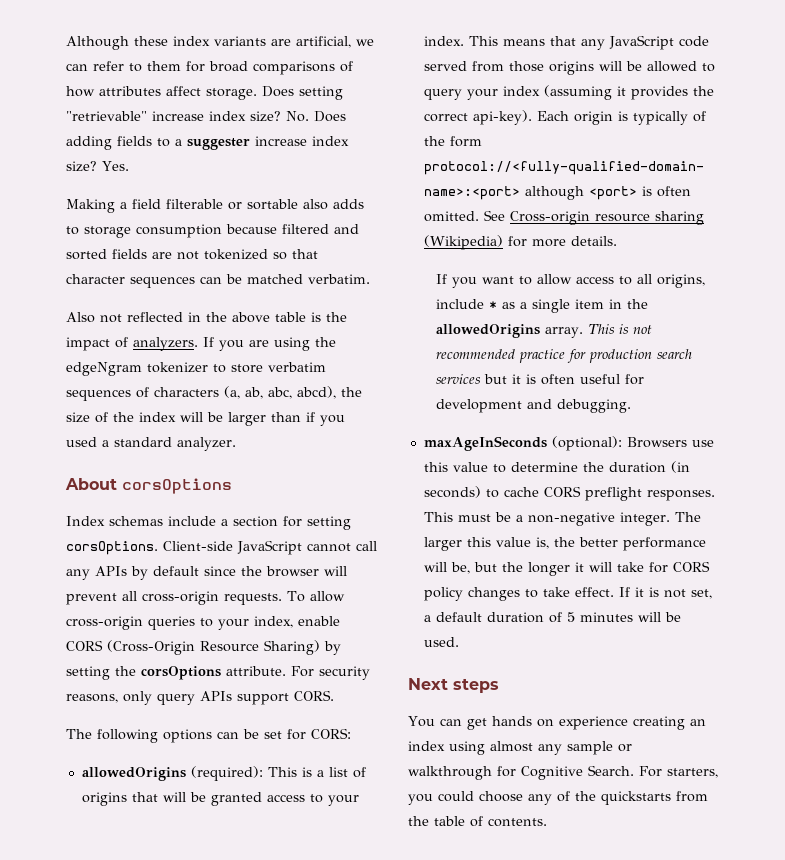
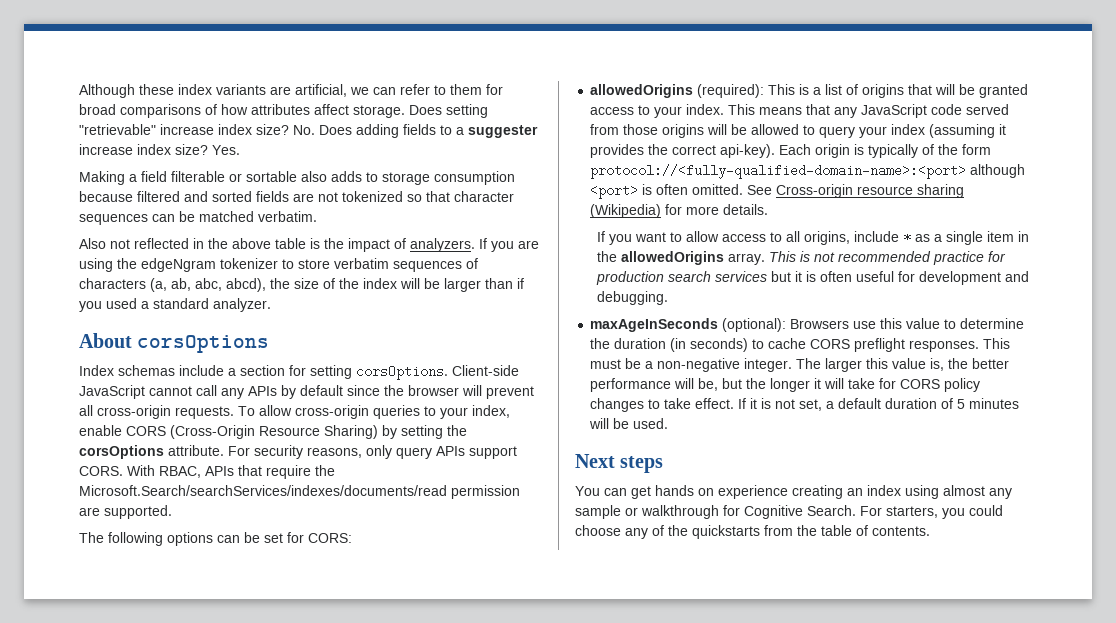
+ With RBAC, APIs that require the Microsoft.Search/searchServices/indexes/documents/read permission are supported.

